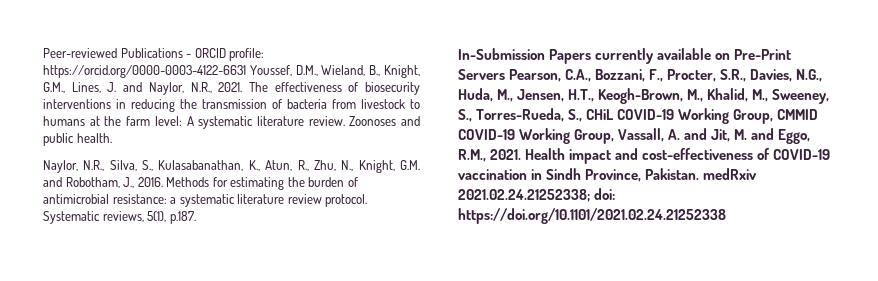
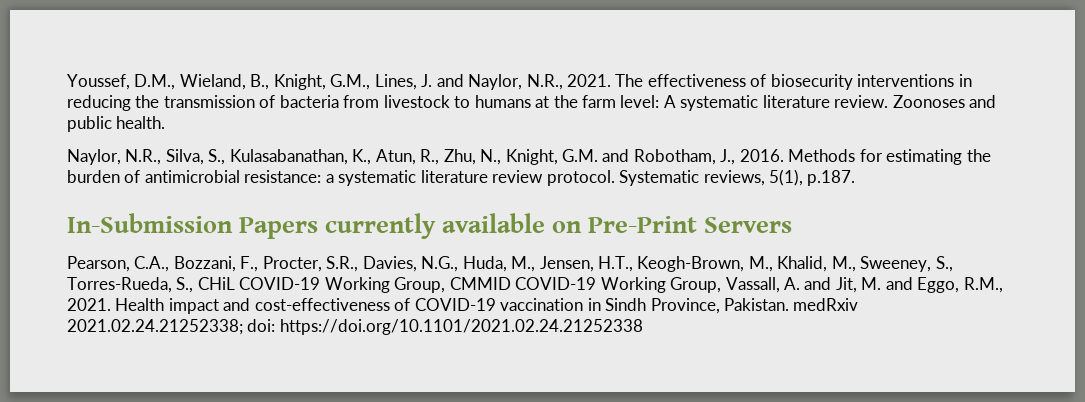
- Peer-reviewed Publications - ORCID profile: https://orcid.org/0000-0003-4122-6631 Youssef, D.M., Wieland, B., Knight, G.M., Lines, J. and Naylor, N.R., 2021.
+ Youssef, D.M., Wieland, B., Knight, G.M., Lines, J. and Naylor, N.R., 2021.
- In-Submission Papers currently available on Pre-Print Servers Pearson, C.A., Bozzani, F., Procter, S.R., Davies, N.G., Huda, M., Jensen, H.T., Keogh-Brown, M., Khalid, M., Sweeney, S., Torres-Rueda, S., CHiL COVID-19 Working Group, CMMID COVID-19 Working Group, Vassall, A. and Jit, M. and Eggo, R.M., 2021.
+ In-Submission Papers currently available on Pre-Print Servers
+ Pearson, C.A., Bozzani, F., Procter, S.R., Davies, N.G., Huda, M., Jensen, H.T., Keogh-Brown, M., Khalid, M., Sweeney, S., Torres-Rueda, S., CHiL COVID-19 Working Group, CMMID COVID-19 Working Group, Vassall, A. and Jit, M. and Eggo, R.M., 2021.

